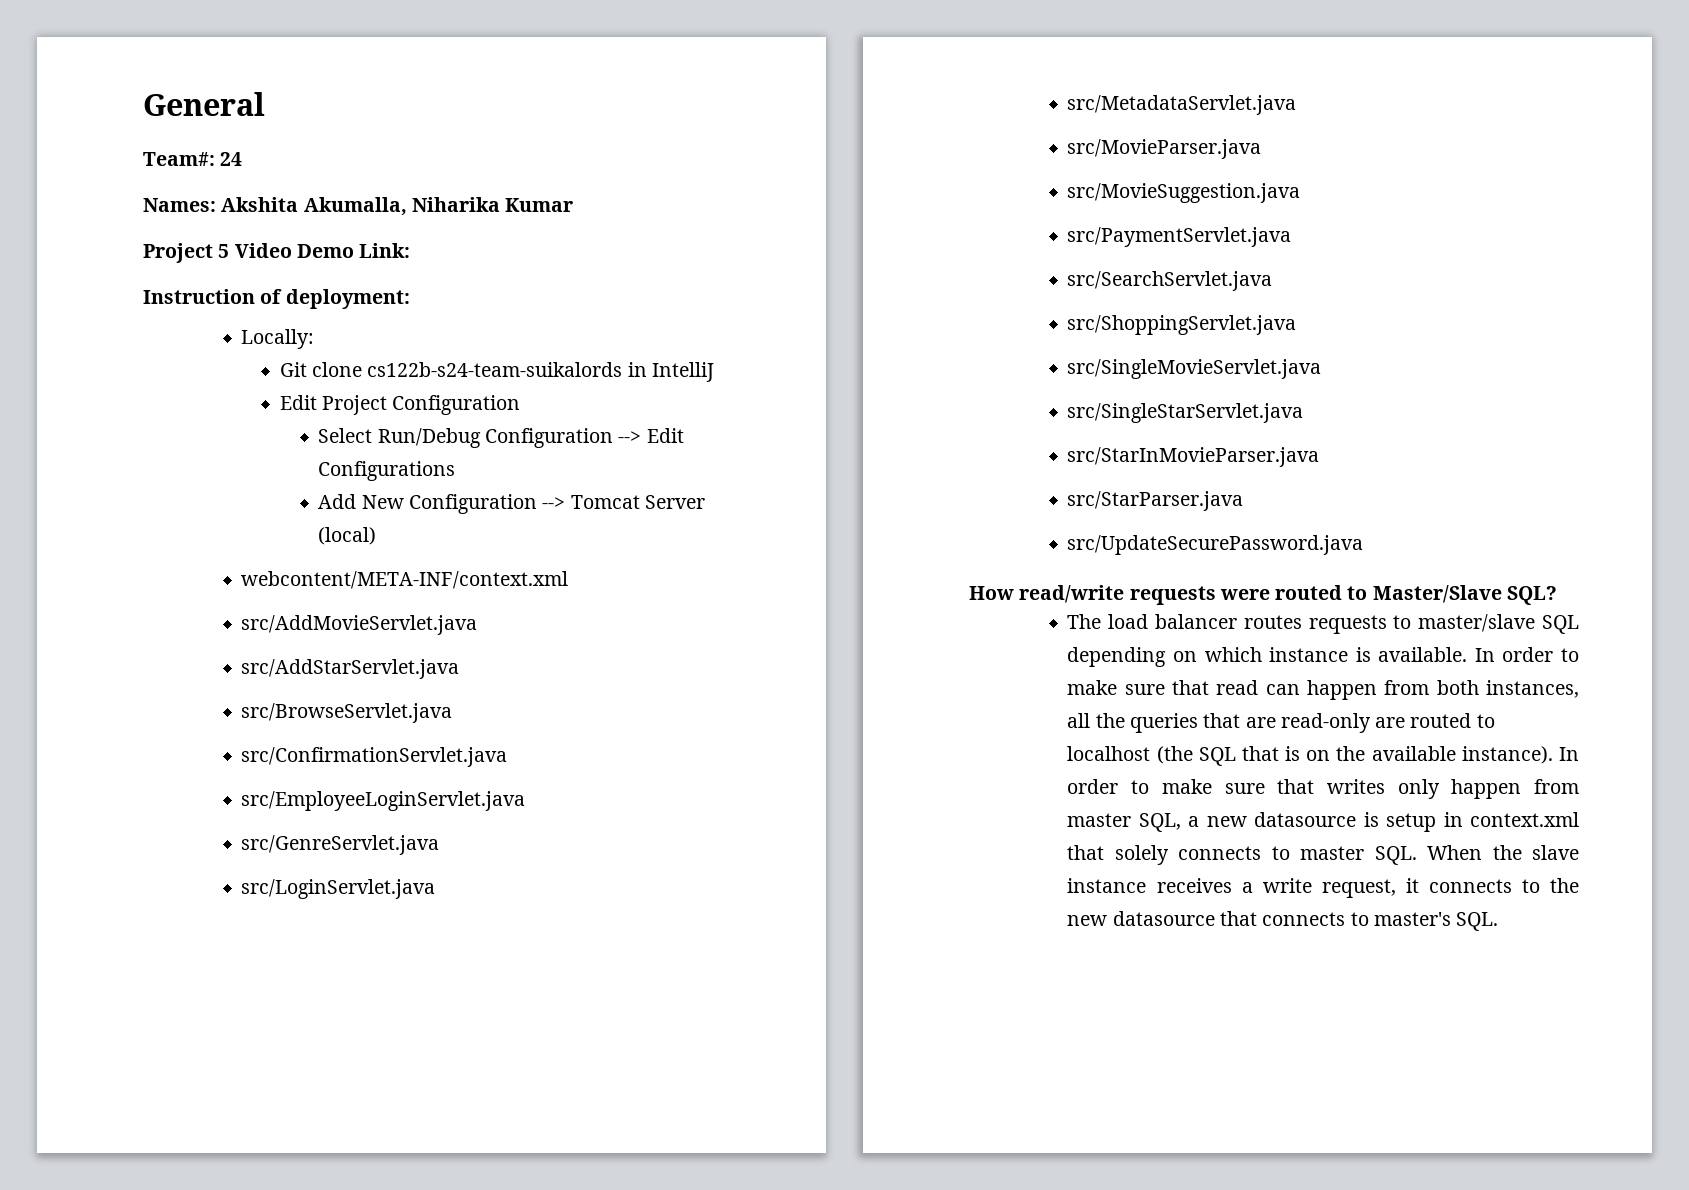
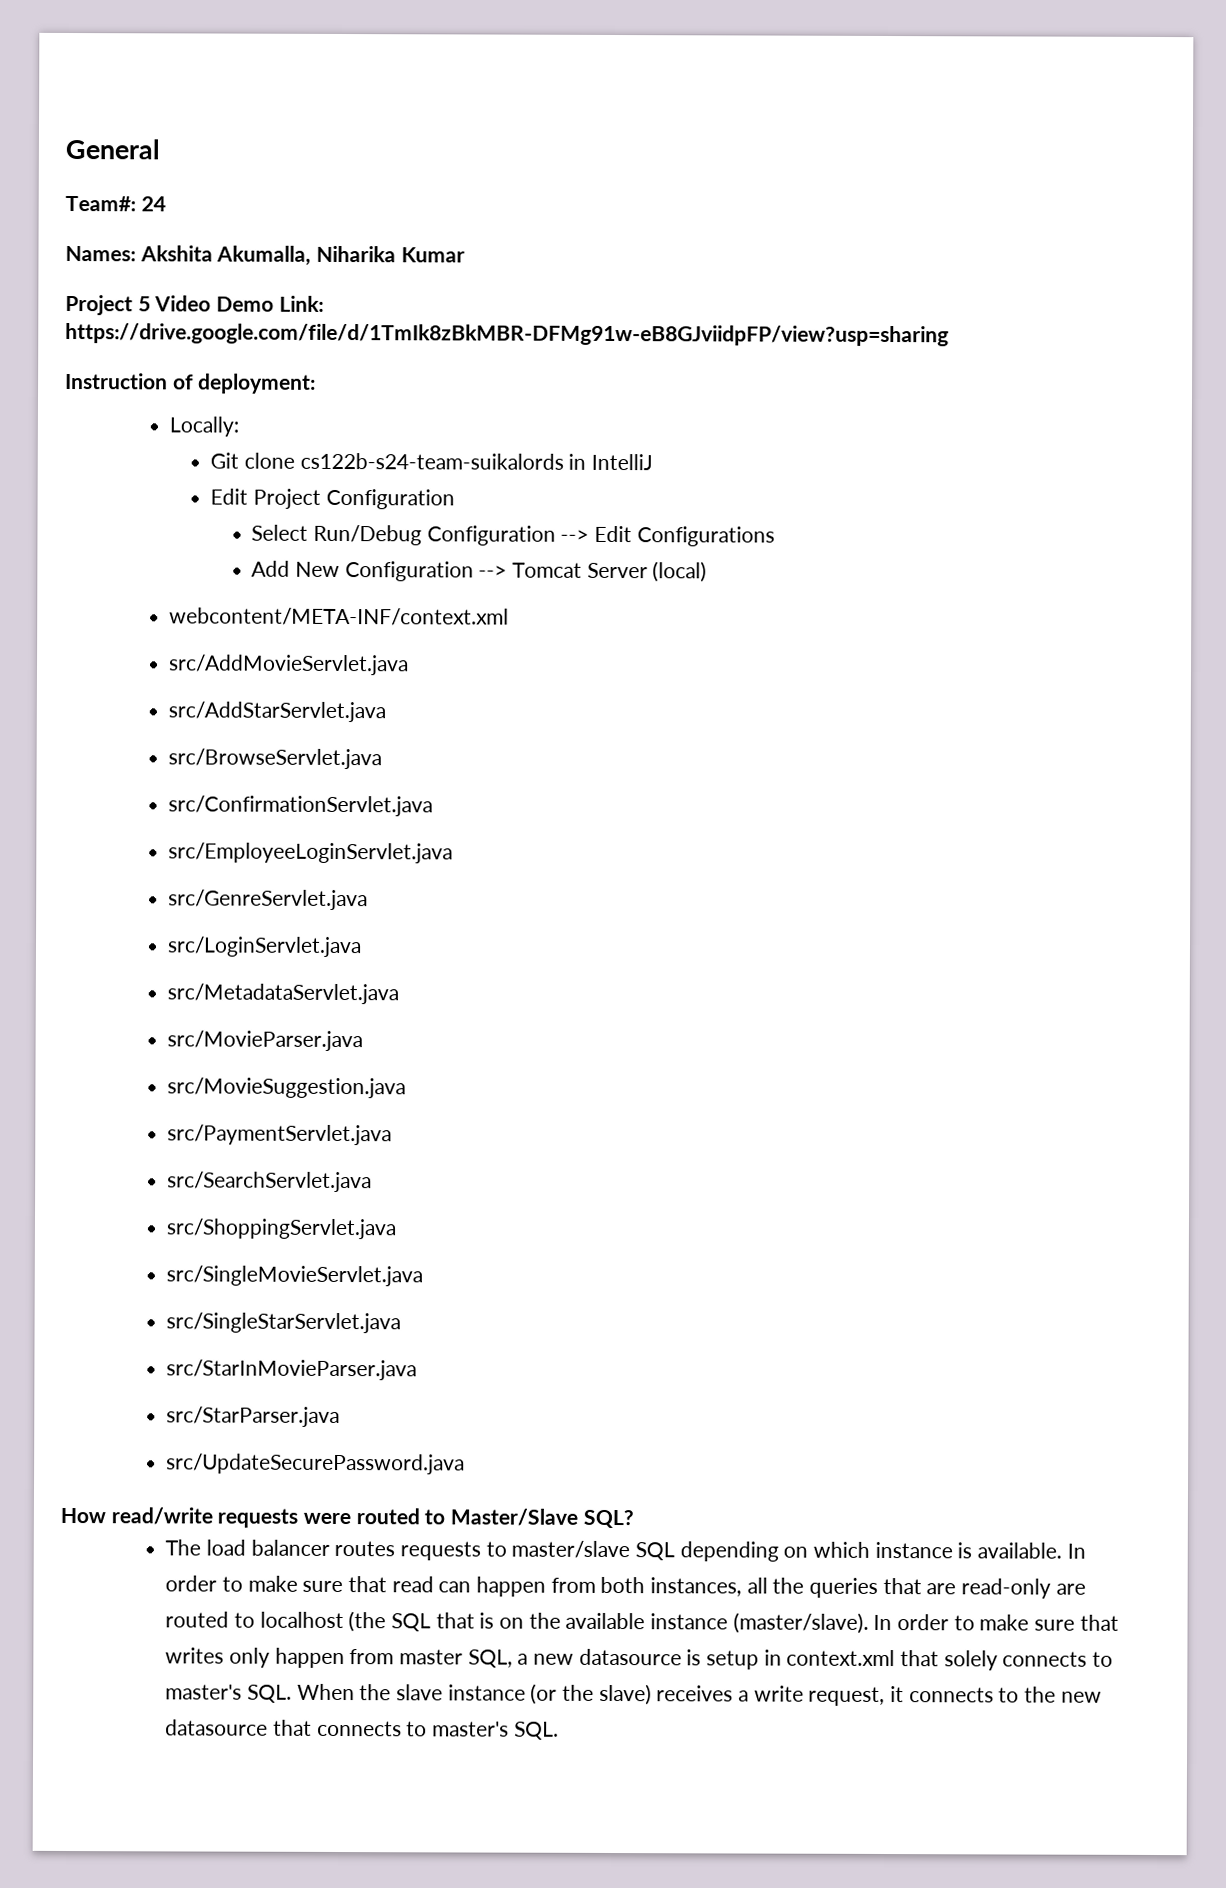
- Project 5 Video Demo Link:
+ Project 5 Video Demo Link: https://drive.google.com/file/d/1TmIk8zBkMBR-DFMg91w-eB8GJviidpFP/view?usp=sharing
- In order to make sure that read can happen from both instances, all the queries that are read-only are routed to localhost (the SQL that is on the available instance).
+ In order to make sure that read can happen from both instances, all the queries that are read-only are routed to localhost (the SQL that is on the available instance (master/slave).
- In order to make sure that writes only happen from master SQL, a new datasource is setup in context.xml that solely connects to master SQL. When the slave instance receives a write request, it connects to the new datasource that connects to master's SQL.
+ In order to make sure that writes only happen from master SQL, a new datasource is setup in context.xml that solely connects to master's SQL. When the slave instance (or the slave) receives a write request, it connects to the new datasource that connects to master's SQL.

